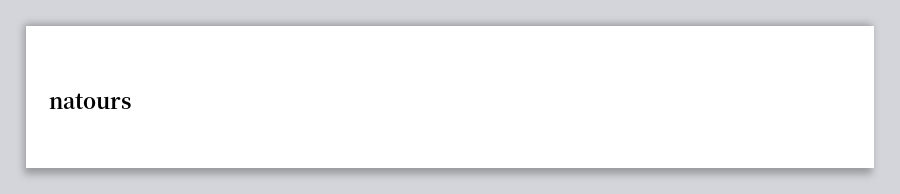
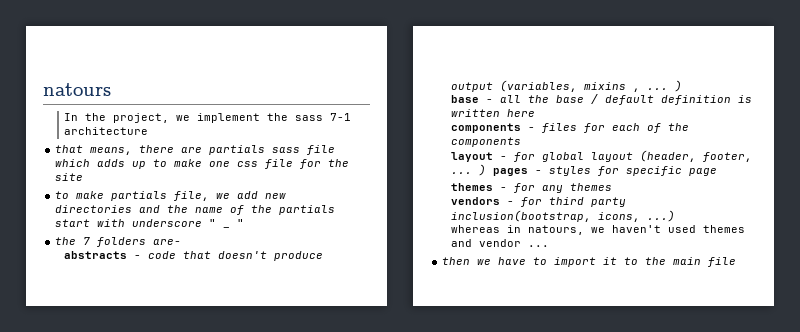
+ In the project, we implement the sass 7-1 architecture
+ that means, there are partials sass file which adds up to make one css file for the site
+ to make partials file, we add new directories and the name of the partials start with underscore " _ "
+ the 7 folders are-
+ abstracts - code that doesn't produce output (variables, mixins , ... )
+ base - all the base / default definition is written here
+ components - files for each of the components
+ layout - for global layout (header, footer, ... ) pages - styles for specific page
+ themes - for any themes
+ vendors - for third party inclusion(bootstrap, icons, ...)
+ whereas in natours, we haven't used themes and vendor ...
+ then we have to import it to the main file

